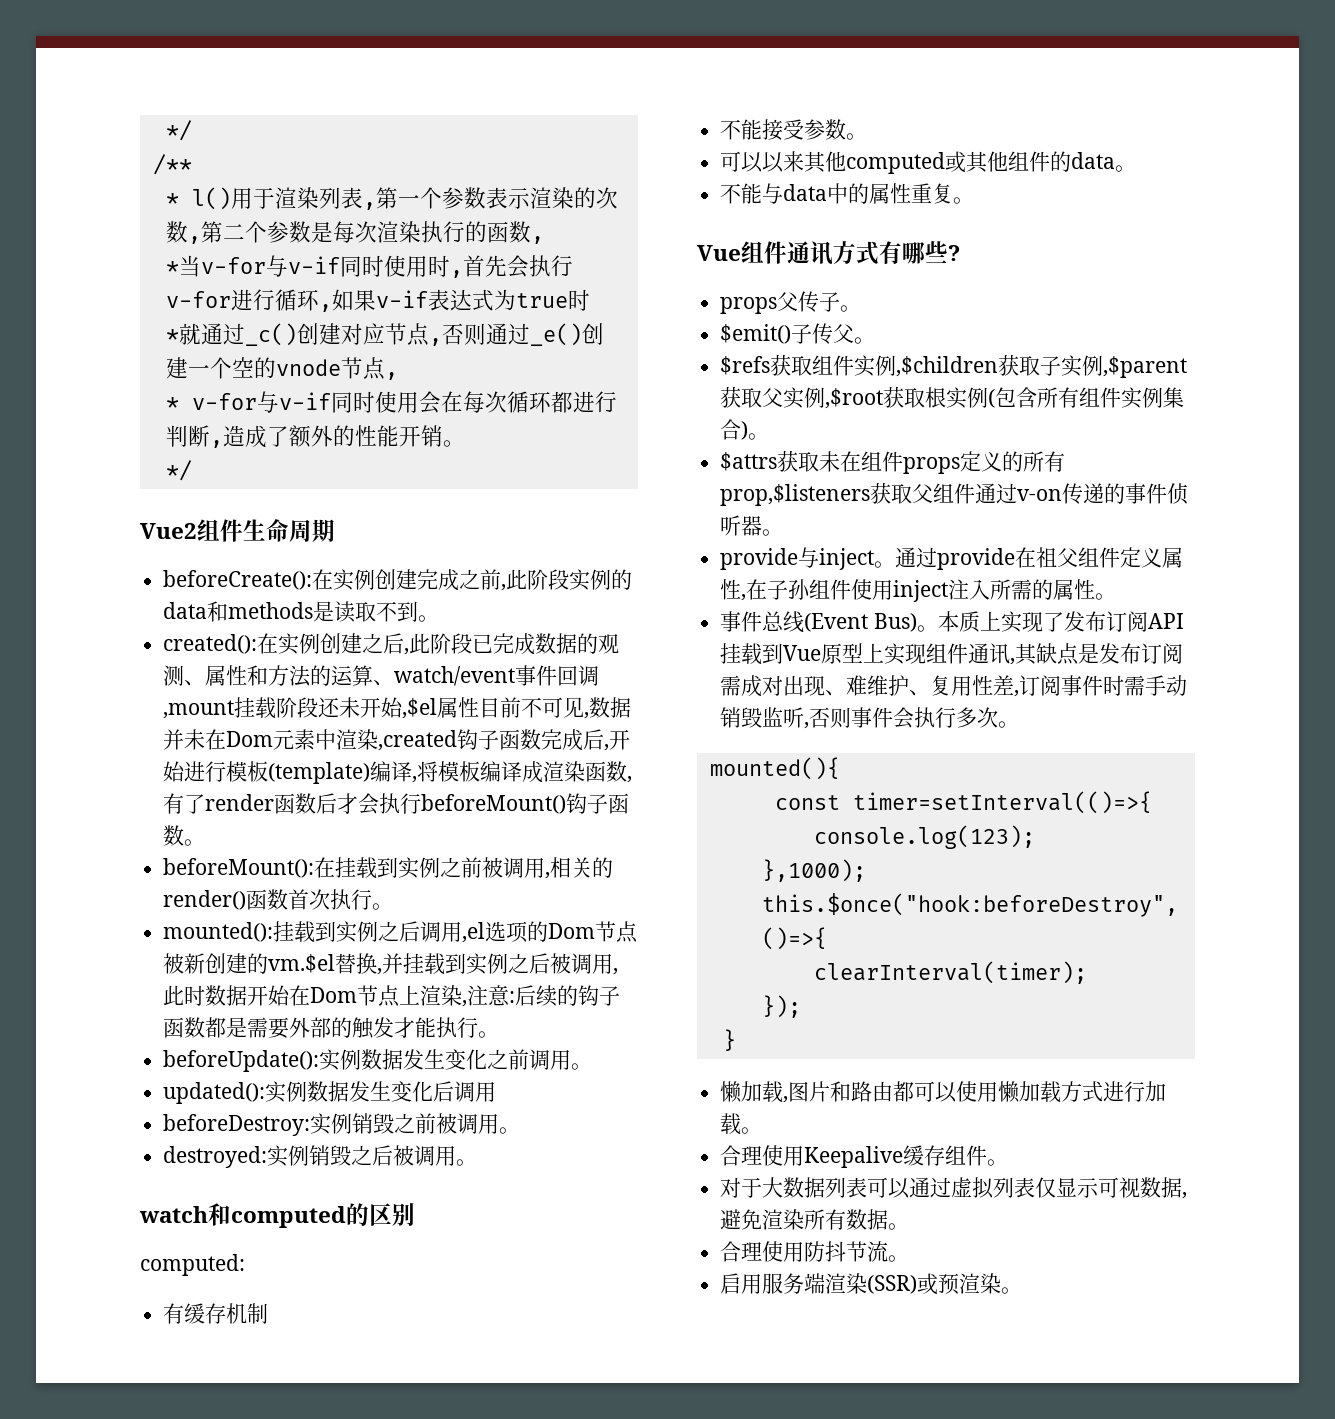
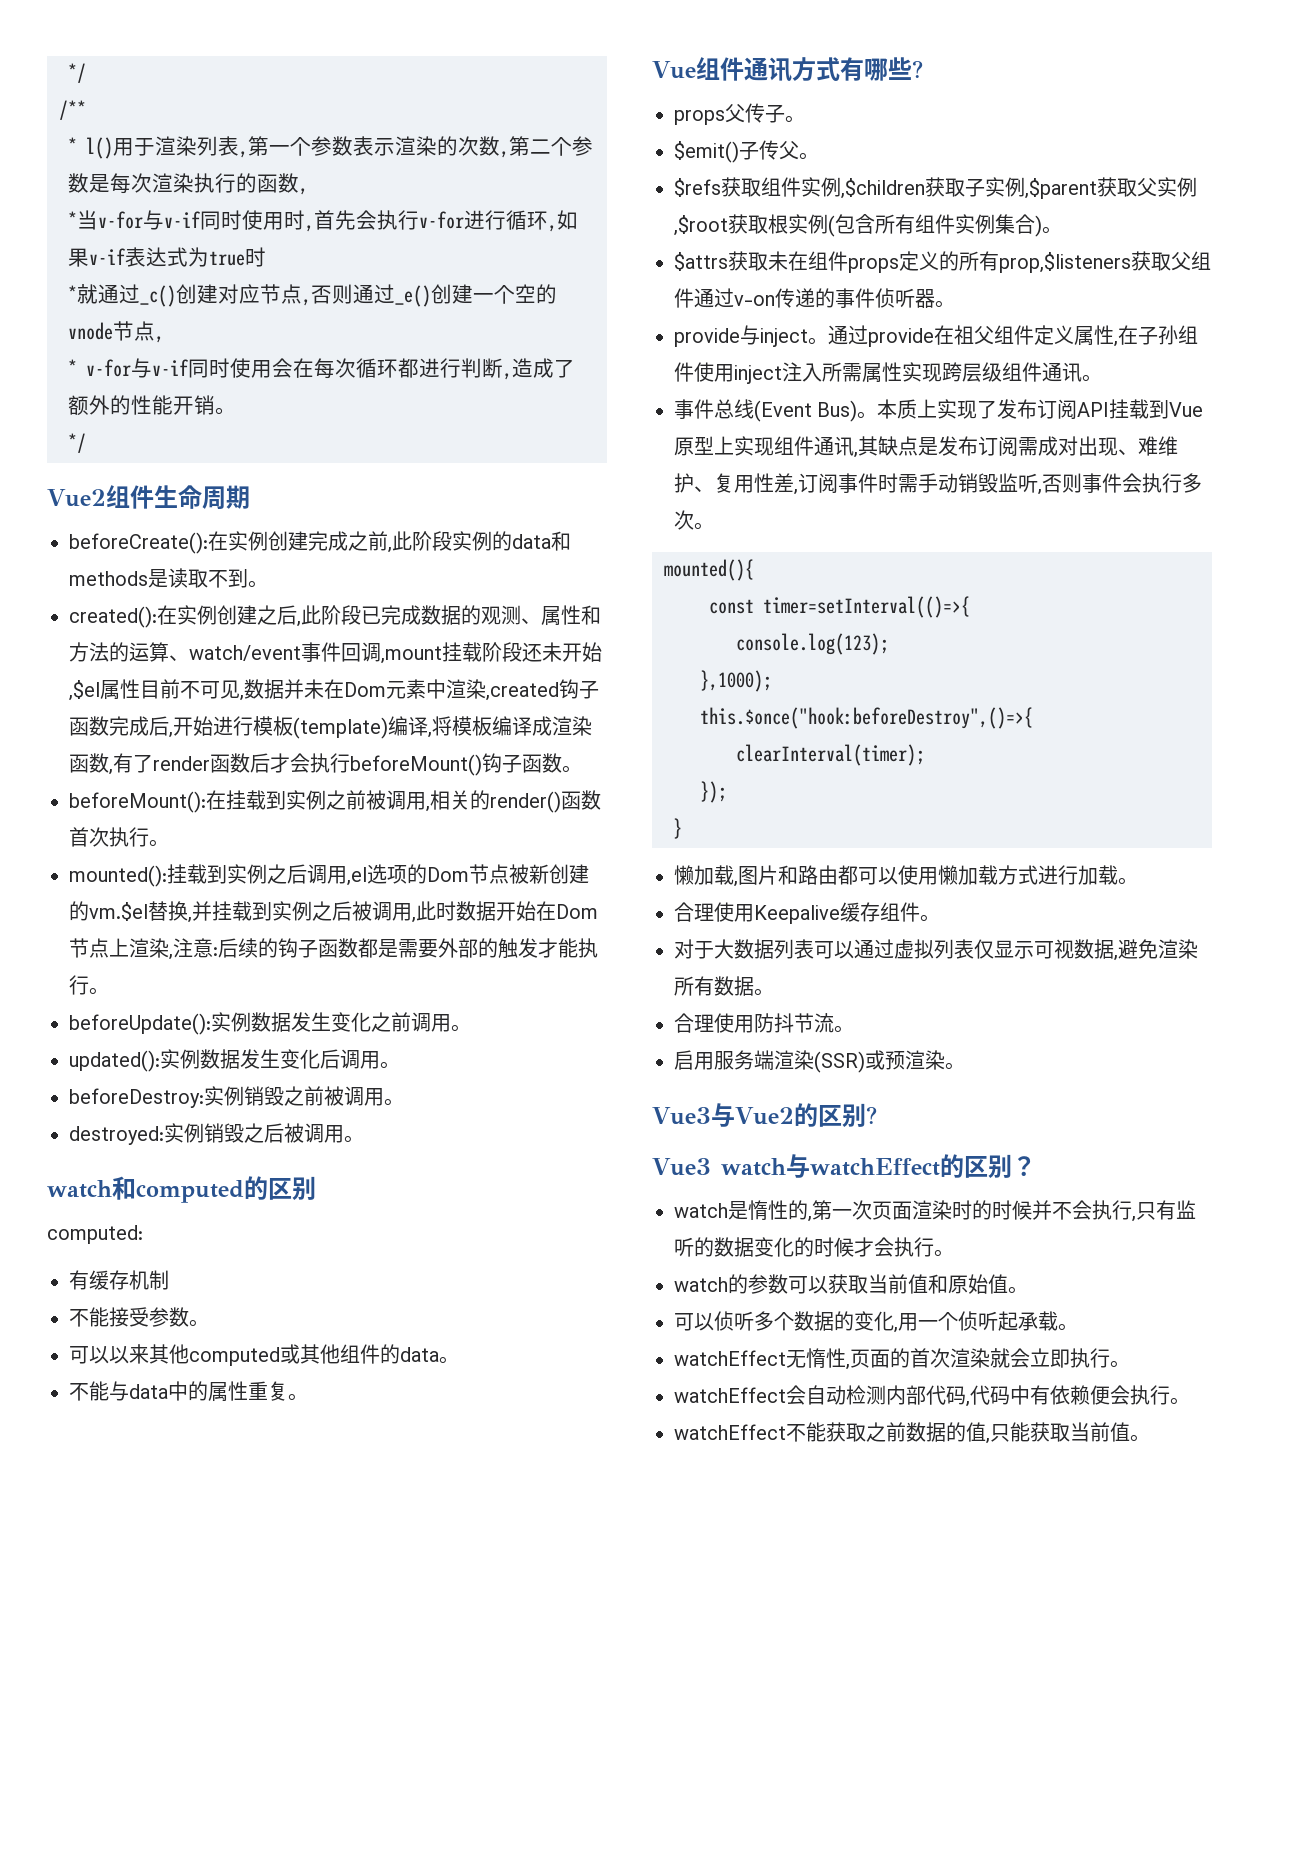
- updated():实例数据发生变化后调用
+ updated():实例数据发生变化后调用。
- 通过provide在祖父组件定义属性,在子孙组件使用inject注入所需的属性。
+ 通过provide在祖父组件定义属性,在子孙组件使用inject注入所需属性实现跨层级组件通讯。
+ Vue3与Vue2的区别?
+ Vue3 watch与watchEffect的区别？
+ watch是惰性的,第一次页面渲染时的时候并不会执行,只有监听的数据变化的时候才会执行。
+ watch的参数可以获取当前值和原始值。
+ 可以侦听多个数据的变化,用一个侦听起承载。
+ watchEffect无惰性,页面的首次渲染就会立即执行。
+ watchEffect会自动检测内部代码,代码中有依赖便会执行。
+ watchEffect不能获取之前数据的值,只能获取当前值。

